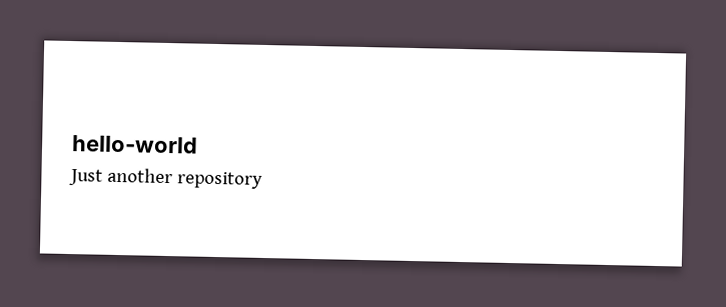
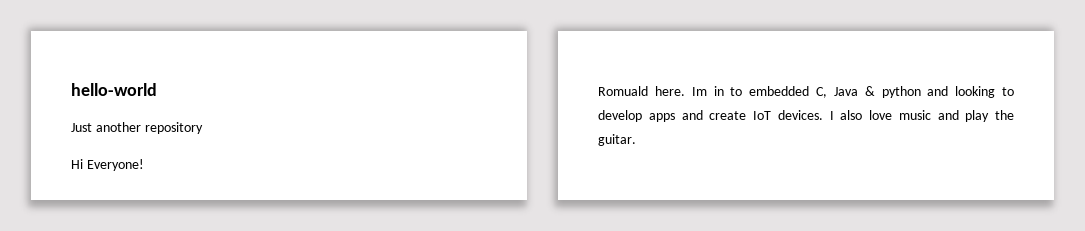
+ Hi Everyone!
+ Romuald here. Im in to embedded C, Java & python and looking to develop apps and create IoT devices. I also love music and play the guitar.

